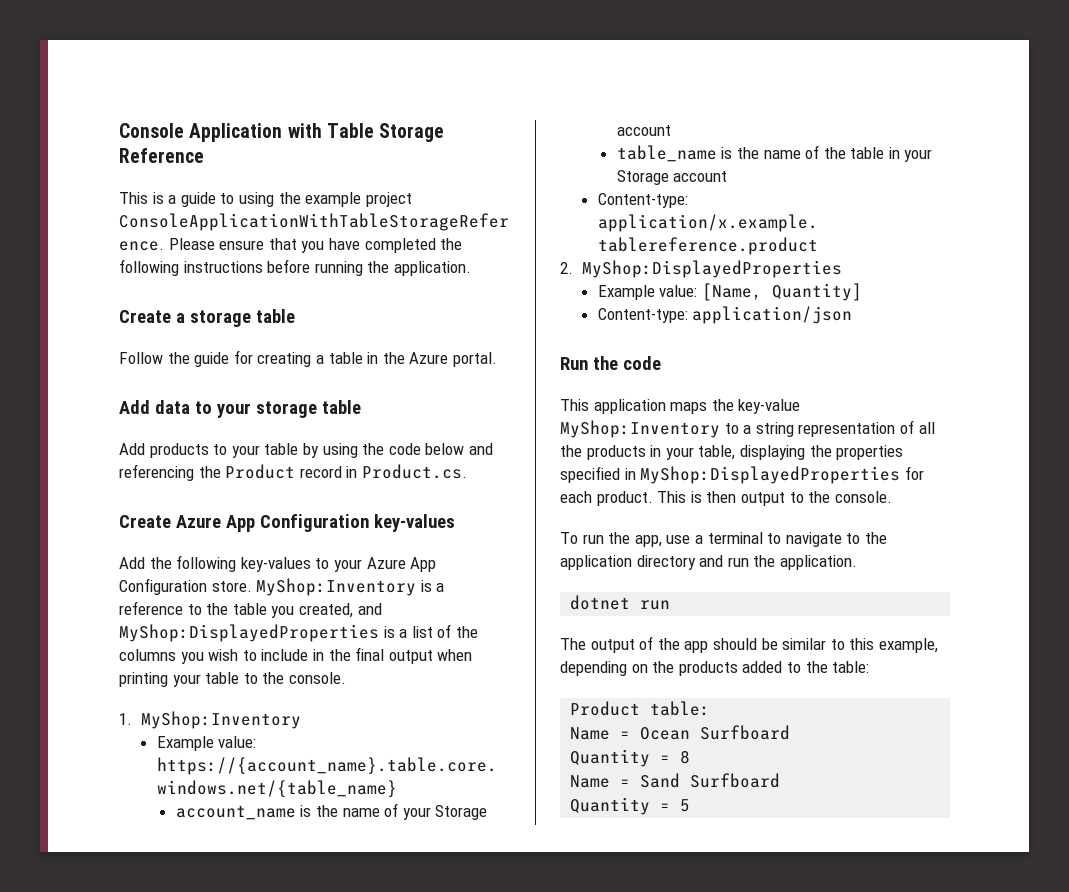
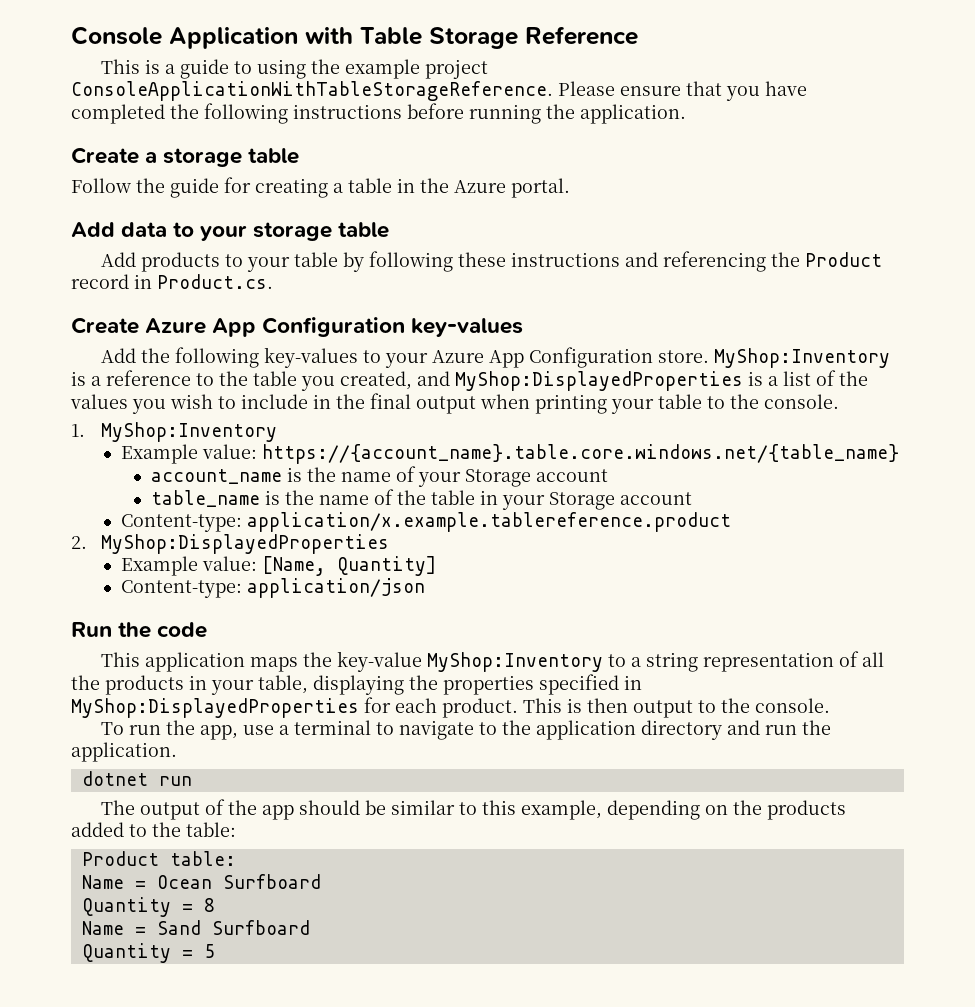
- Add products to your table by using the code below and referencing the Product record in Product.cs.
+ Add products to your table by following these instructions and referencing the Product record in Product.cs.
- MyShop:Inventory is a reference to the table you created, and MyShop:DisplayedProperties is a list of the columns you wish to include in the final output when printing your table to the console.
+ MyShop:Inventory is a reference to the table you created, and MyShop:DisplayedProperties is a list of the values you wish to include in the final output when printing your table to the console.

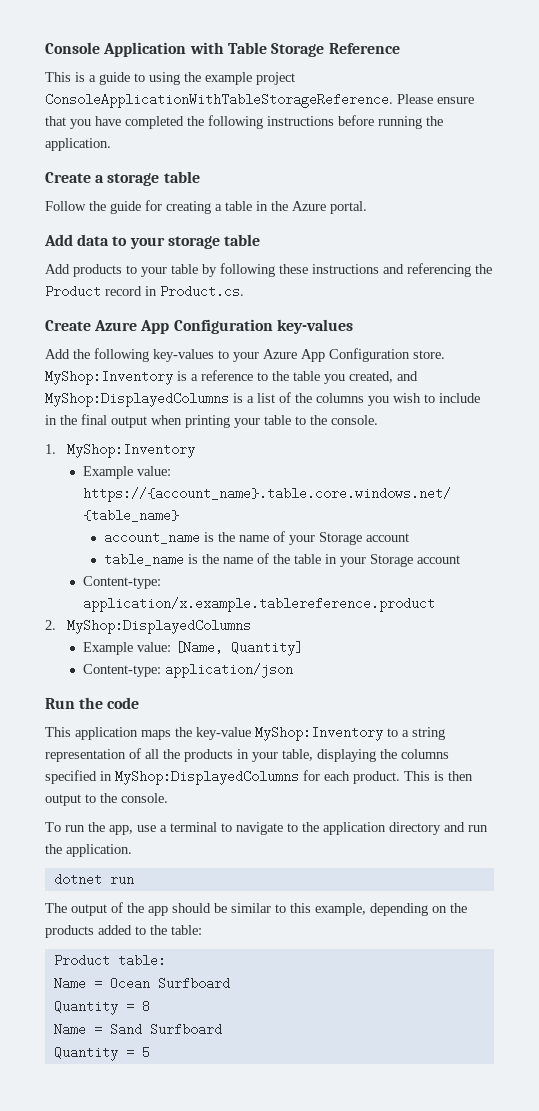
- MyShop:Inventory is a reference to the table you created, and MyShop:DisplayedProperties is a list of the values you wish to include in the final output when printing your table to the console.
+ MyShop:Inventory is a reference to the table you created, and MyShop:DisplayedColumns is a list of the columns you wish to include in the final output when printing your table to the console.
- 2. MyShop:DisplayedProperties
+ 2. MyShop:DisplayedColumns
- This application maps the key-value MyShop:Inventory to a string representation of all the products in your table, displaying the properties specified in MyShop:DisplayedProperties for each product.
+ This application maps the key-value MyShop:Inventory to a string representation of all the products in your table, displaying the columns specified in MyShop:DisplayedColumns for each product.

